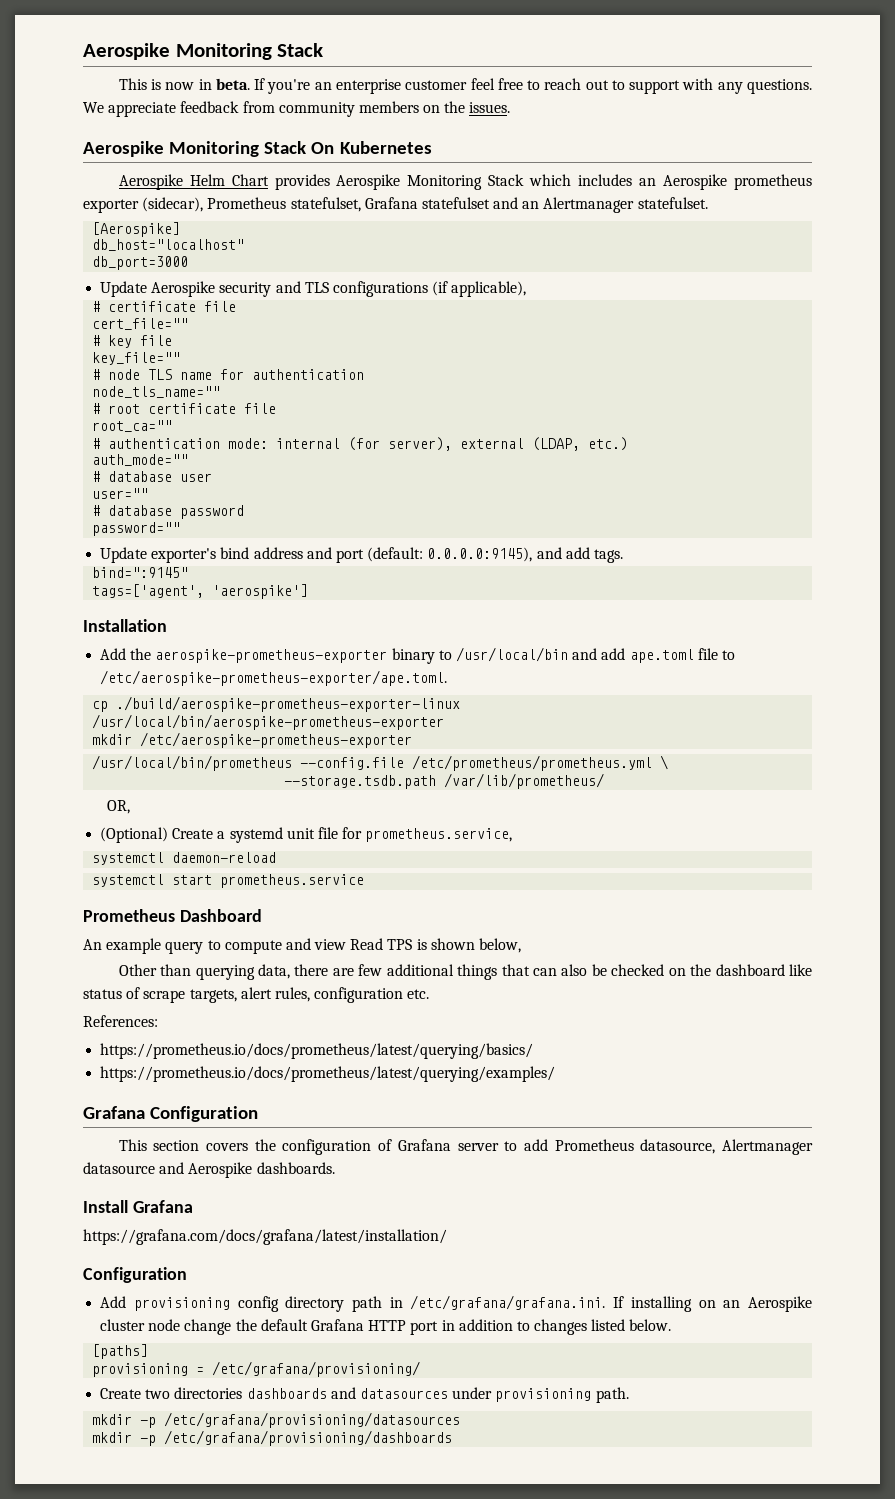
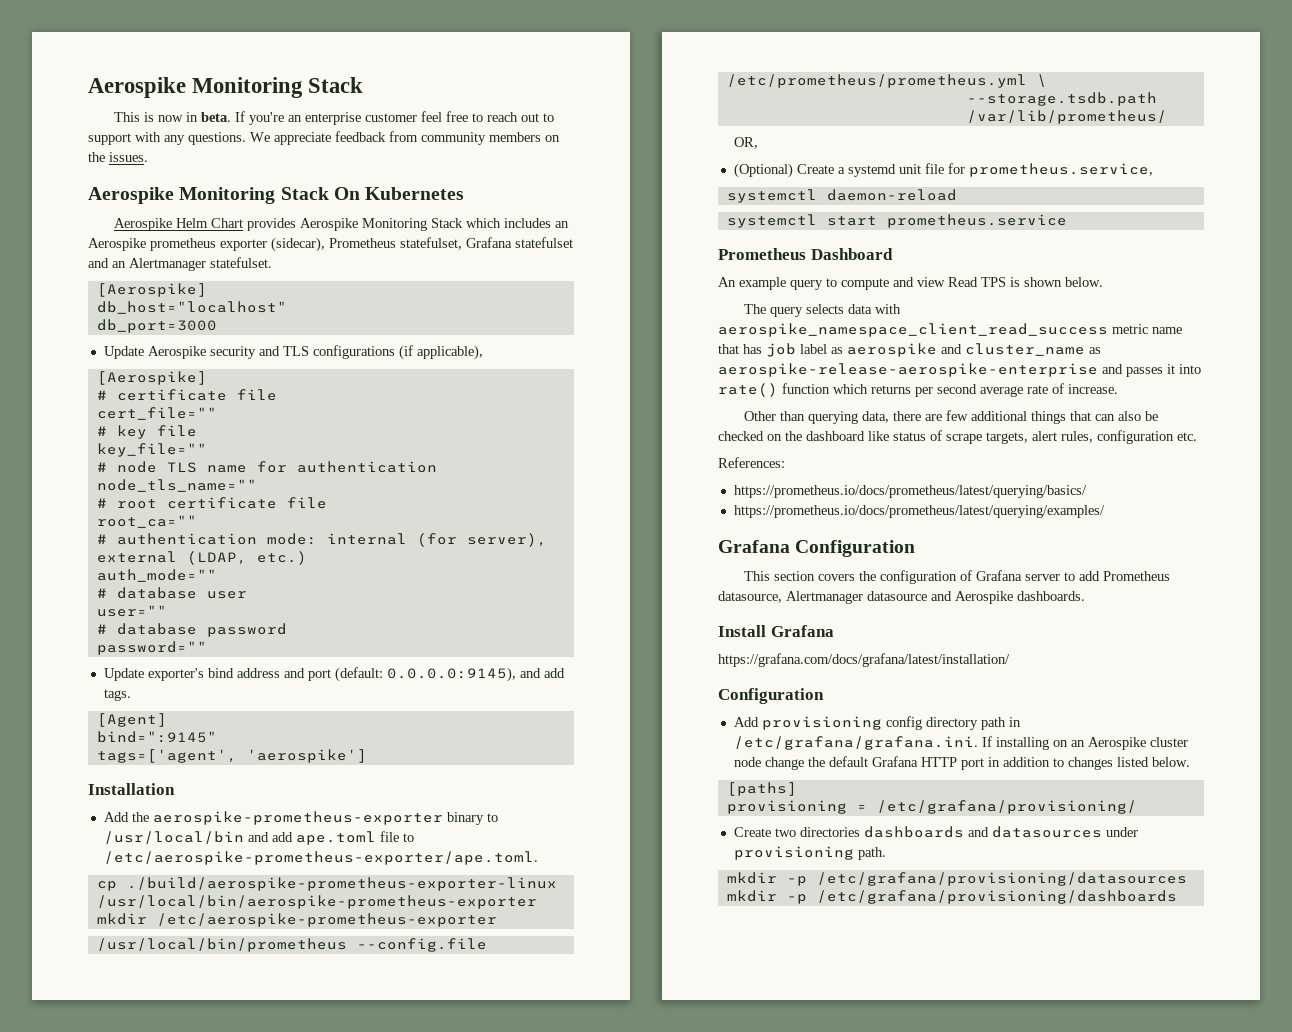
  Update Aerospike security and TLS configurations (if applicable),
+ [Aerospike]
+ [Agent]
- An example query to compute and view Read TPS is shown below,
+ An example query to compute and view Read TPS is shown below.
+ The query selects data with aerospike_namespace_client_read_success metric name that has job label as aerospike and cluster_name as aerospike-release-aerospike-enterprise and passes it into rate() function which returns per second average rate of increase.

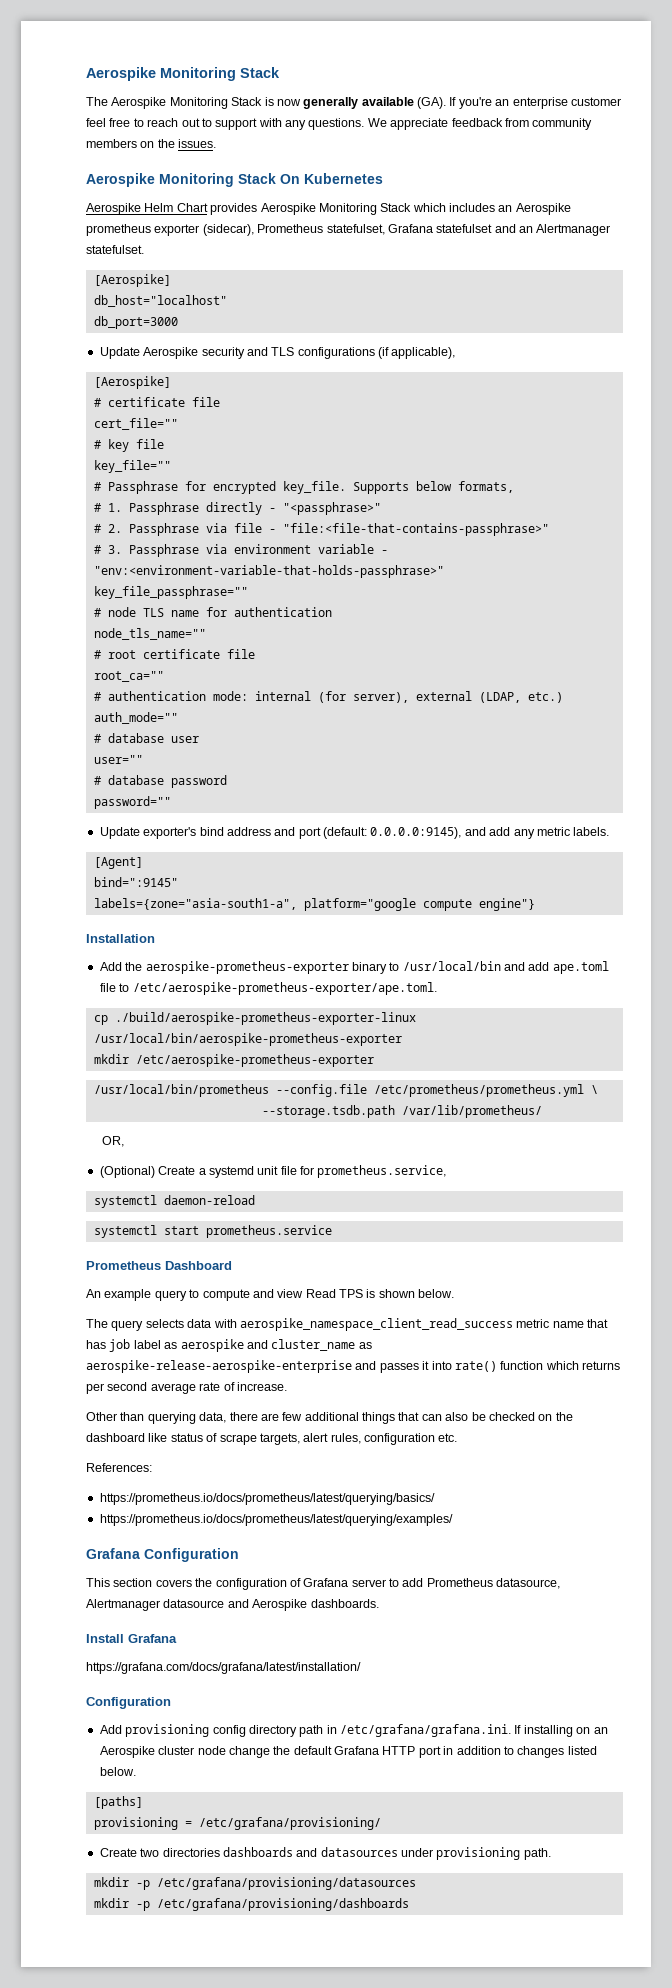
- This is now in beta. If you're an enterprise customer feel free to reach out to support with any questions.
+ The Aerospike Monitoring Stack is now generally available (GA). If you're an enterprise customer feel free to reach out to support with any questions.
+ # Passphrase for encrypted key_file. Supports below formats,
+ # 1. Passphrase directly - "<passphrase>"
+ # 2. Passphrase via file - "file:<file-that-contains-passphrase>"
+ # 3. Passphrase via environment variable - "env:<environment-variable-that-holds-passphrase>"
+ key_file_passphrase=""
- Update exporter's bind address and port (default: 0.0.0.0:9145), and add tags.
+ Update exporter's bind address and port (default: 0.0.0.0:9145), and add any metric labels.
- tags=['agent', 'aerospike']
+ labels={zone="asia-south1-a", platform="google compute engine"}

